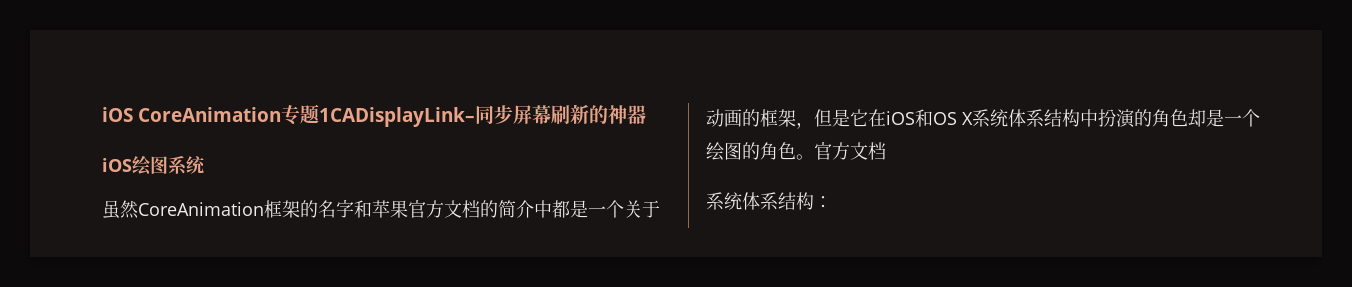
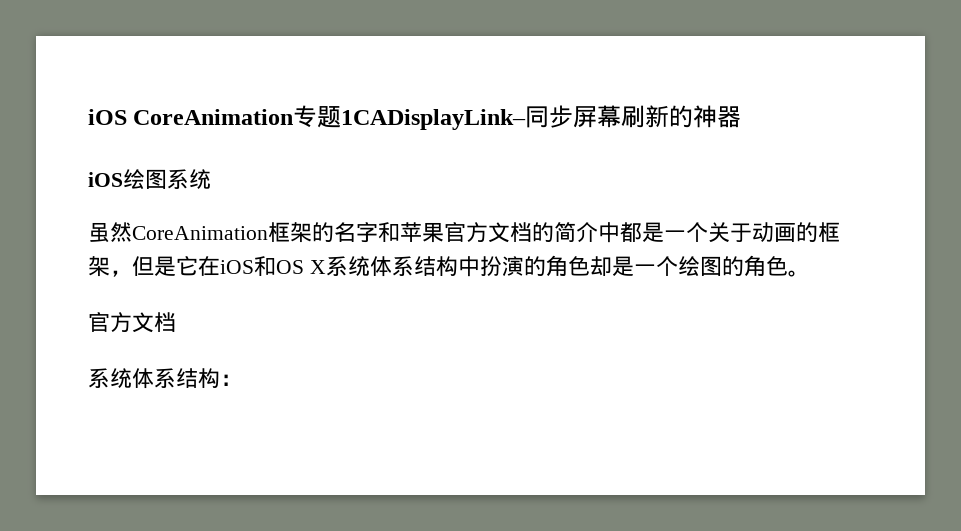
- 虽然CoreAnimation框架的名字和苹果官方文档的简介中都是一个关于动画的框架，但是它在iOS和OS X系统体系结构中扮演的角色却是一个绘图的角色。官方文档
+ 虽然CoreAnimation框架的名字和苹果官方文档的简介中都是一个关于动画的框架，但是它在iOS和OS X系统体系结构中扮演的角色却是一个绘图的角色。
+ 官方文档

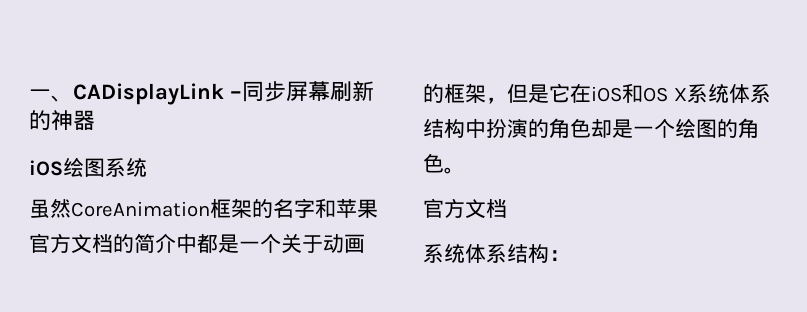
- iOS CoreAnimation专题1CADisplayLink–同步屏幕刷新的神器
+ 一、CADisplayLink –同步屏幕刷新的神器

